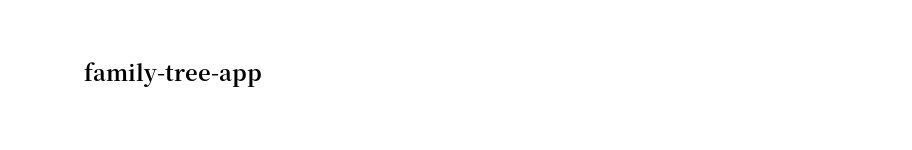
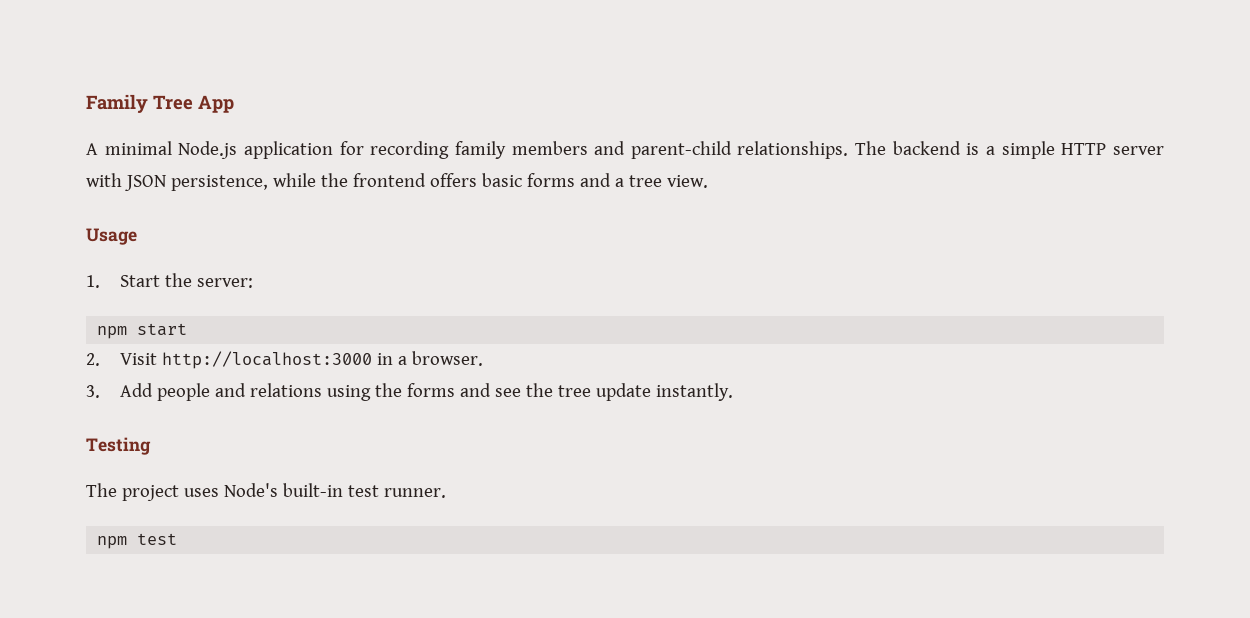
- family-tree-app
+ Family Tree App
+ A minimal Node.js application for recording family members and parent-child relationships. The backend is a simple HTTP server with JSON persistence, while the frontend offers basic forms and a tree view.
+ Usage
+ 1. Start the server:
+ npm start
+ 2. Visit http://localhost:3000 in a browser.
+ 3. Add people and relations using the forms and see the tree update instantly.
+ Testing
+ The project uses Node's built-in test runner.
+ npm test

